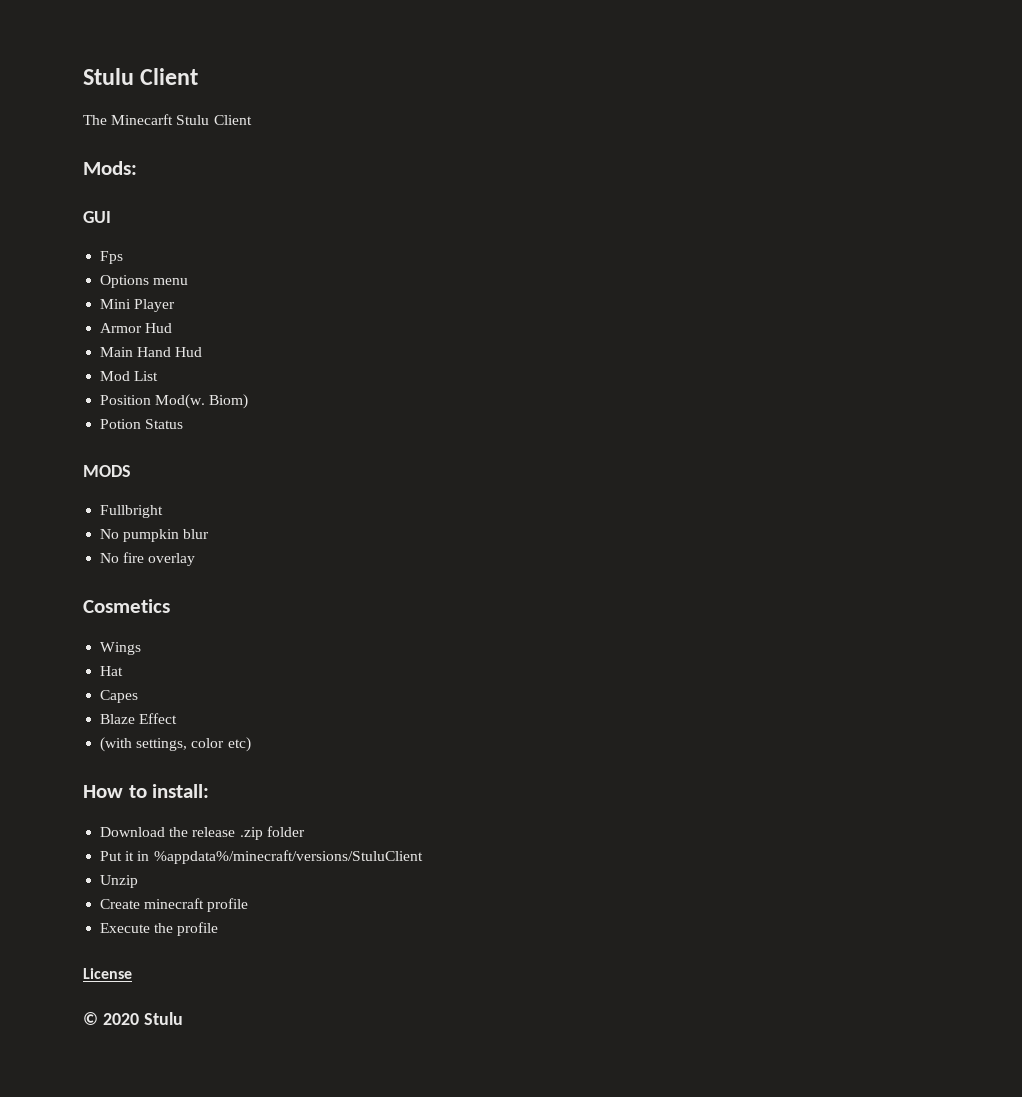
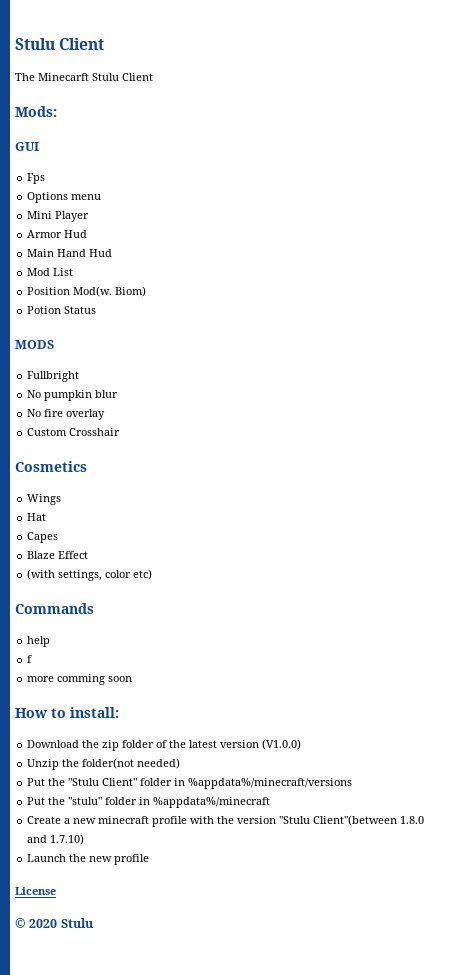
+ Custom Crosshair
+ Commands
+ help
+ f
+ more comming soon
- Download the release .zip folder
- Put it in %appdata%/minecraft/versions/StuluClient
- Unzip
+ Download the zip folder of the latest version (V1.0.0)
+ Unzip the folder(not needed)
+ Put the "Stulu Client" folder in %appdata%/minecraft/versions
+ Put the "stulu" folder in %appdata%/minecraft
- Create minecraft profile
- Execute the profile
+ Create a new minecraft profile with the version "Stulu Client"(between 1.8.0 and 1.7.10)
+ Launch the new profile

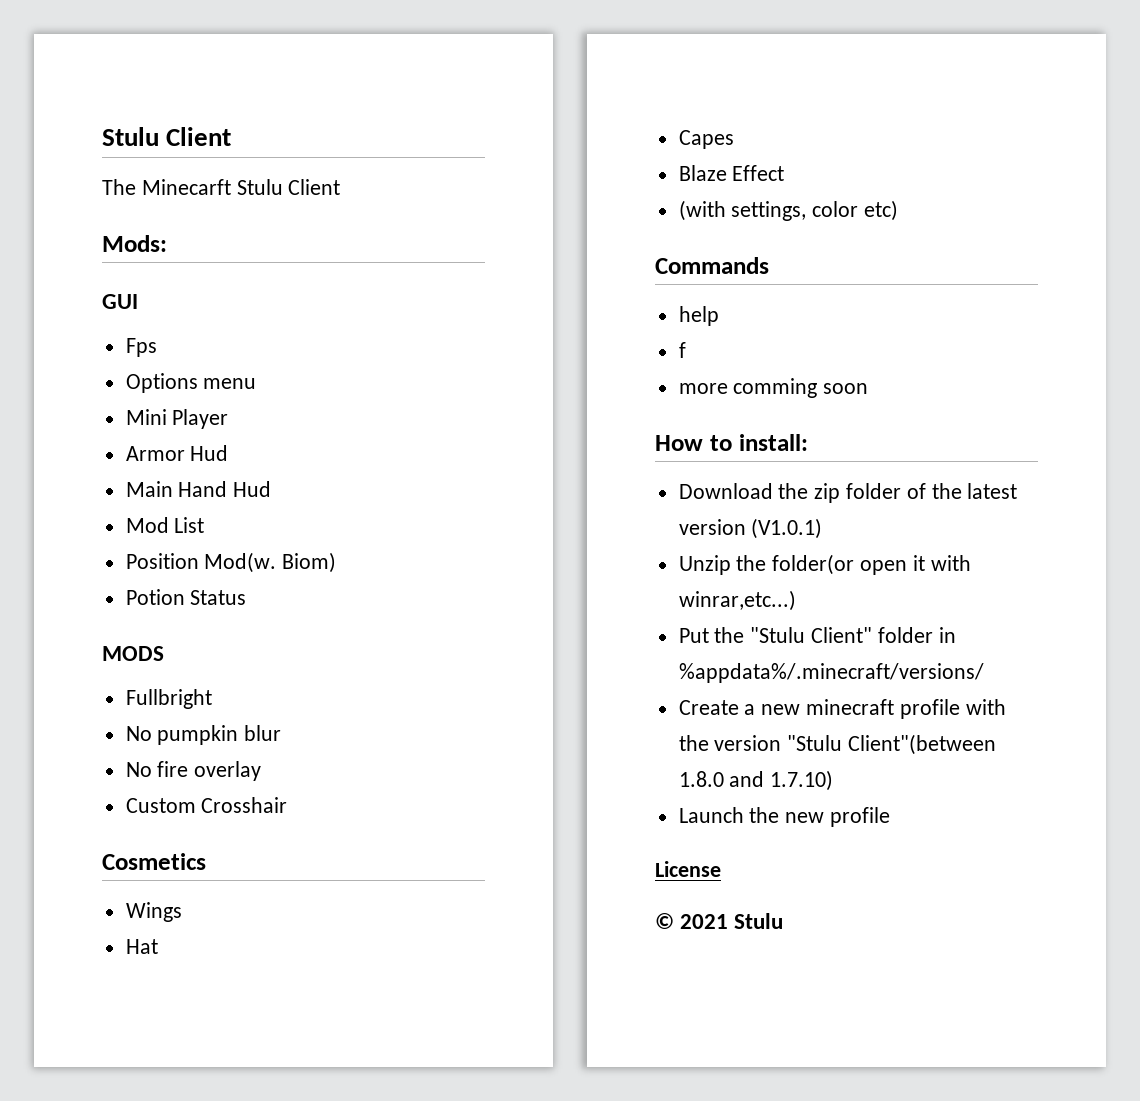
- Download the zip folder of the latest version (V1.0.0)
+ Download the zip folder of the latest version (V1.0.1)
- Unzip the folder(not needed)
+ Unzip the folder(or open it with winrar,etc...)
- Put the "Stulu Client" folder in %appdata%/minecraft/versions
- Put the "stulu" folder in %appdata%/minecraft
+ Put the "Stulu Client" folder in %appdata%/.minecraft/versions/
- © 2020 Stulu
+ © 2021 Stulu

